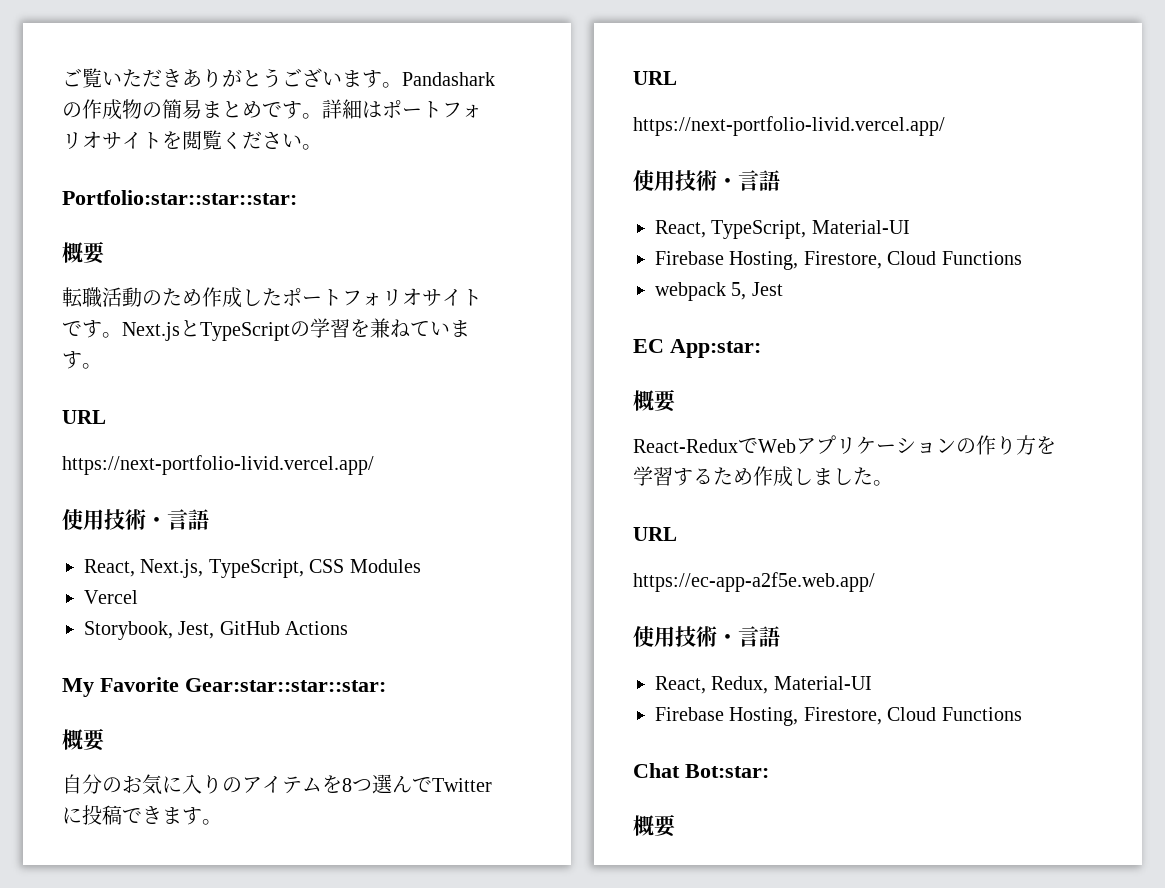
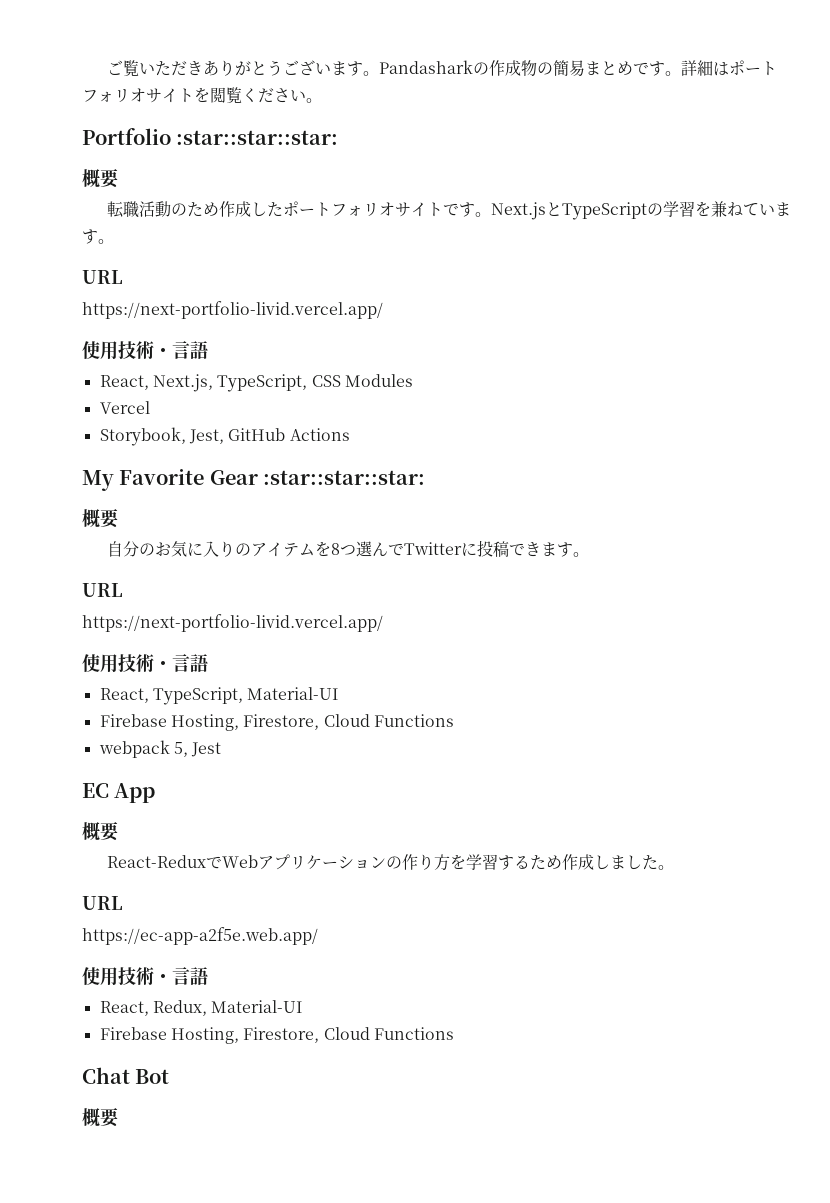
- Portfolio:star::star::star:
+ Portfolio :star::star::star:
- My Favorite Gear:star::star::star:
+ My Favorite Gear :star::star::star:
- EC App:star:
+ EC App
- Chat Bot:star:
+ Chat Bot

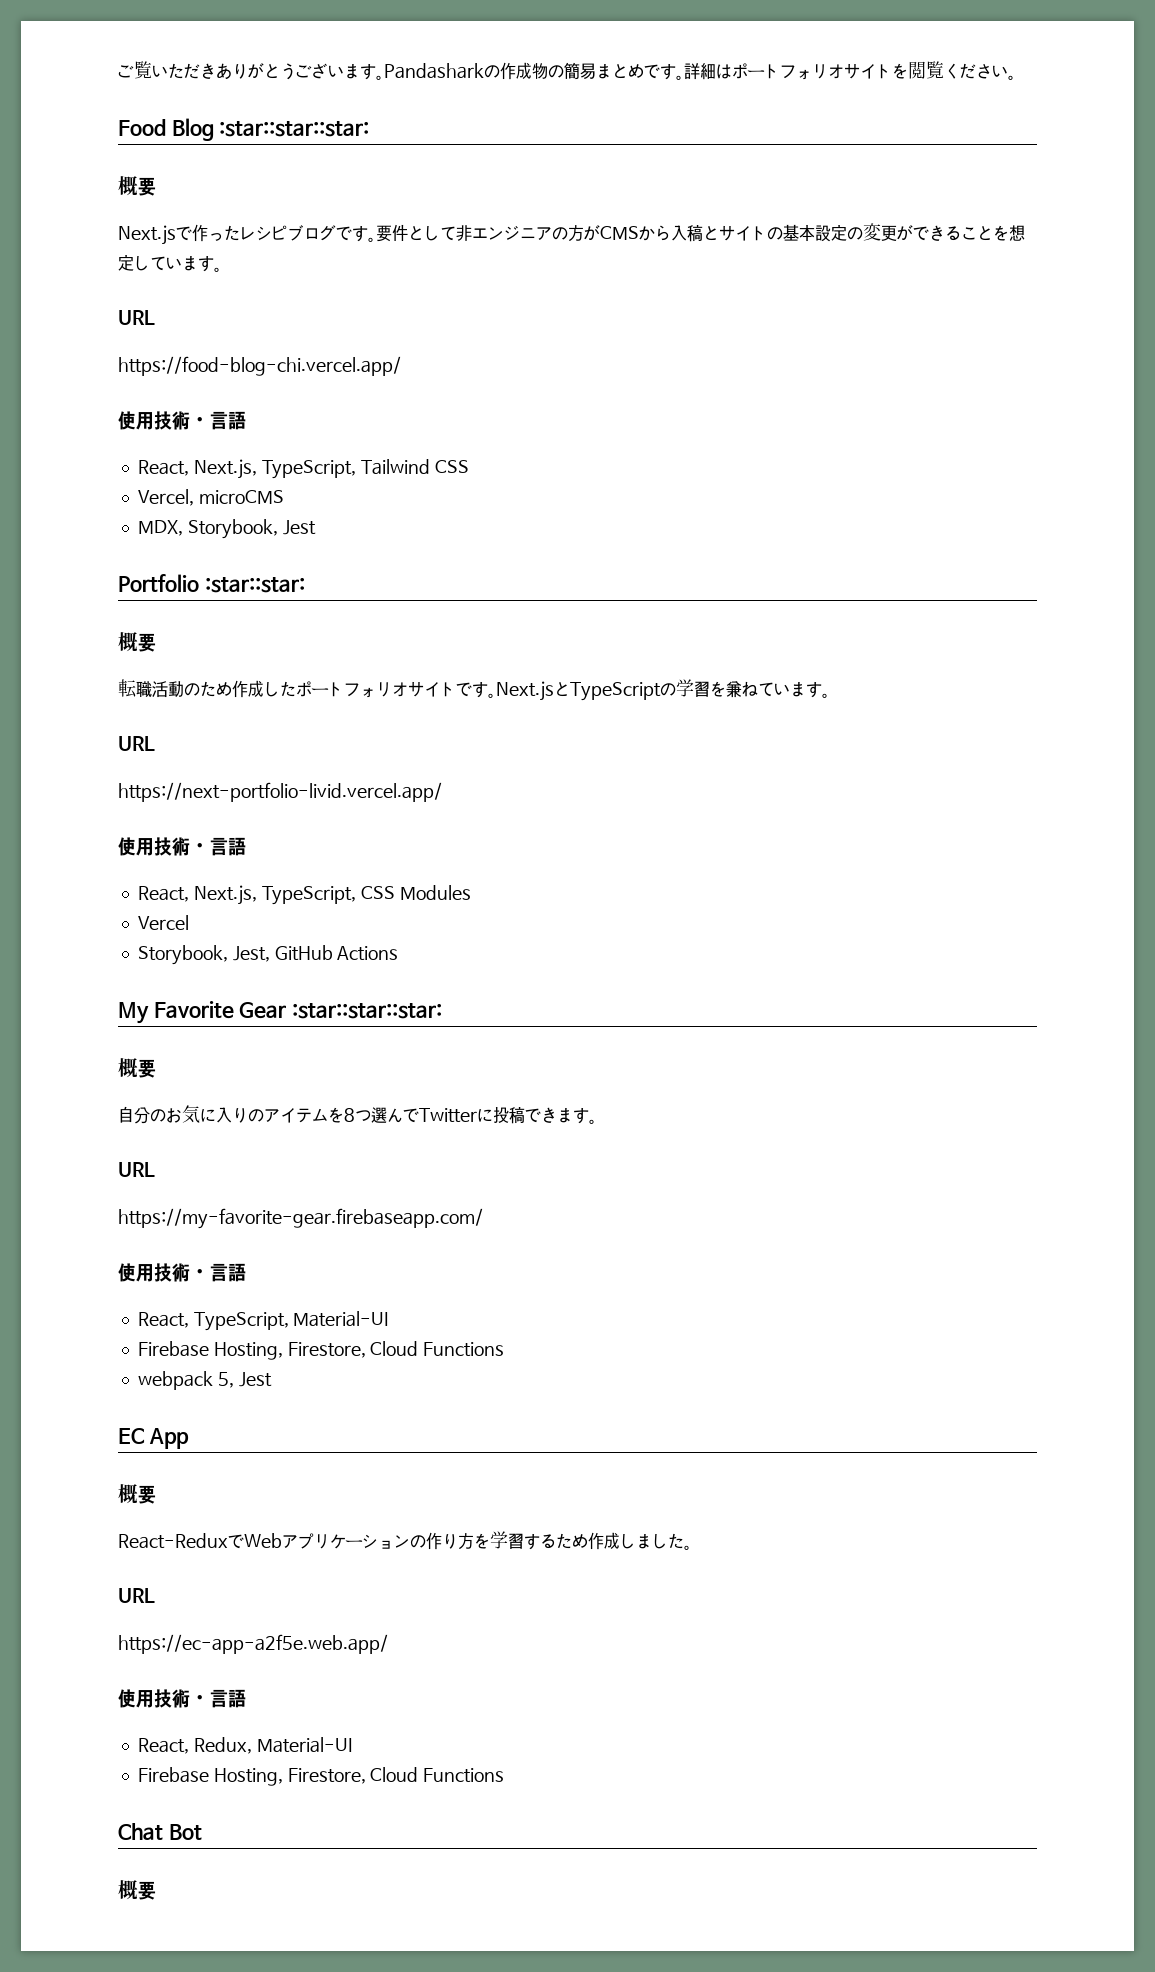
+ Food Blog :star::star::star:
+ 概要
+ Next.jsで作ったレシピブログです。要件として非エンジニアの方がCMSから入稿とサイトの基本設定の変更ができることを想定しています。
+ URL
+ https://food-blog-chi.vercel.app/
+ 使用技術・言語
+ React, Next.js, TypeScript, Tailwind CSS
+ Vercel, microCMS
+ MDX, Storybook, Jest
- Portfolio :star::star::star:
+ Portfolio :star::star:
  自分のお気に入りのアイテムを8つ選んでTwitterに投稿できます。
  URL
- https://next-portfolio-livid.vercel.app/
+ https://my-favorite-gear.firebaseapp.com/

